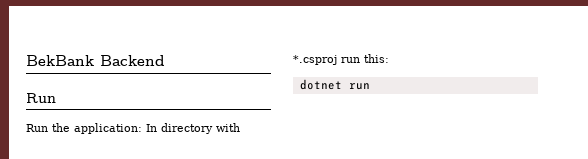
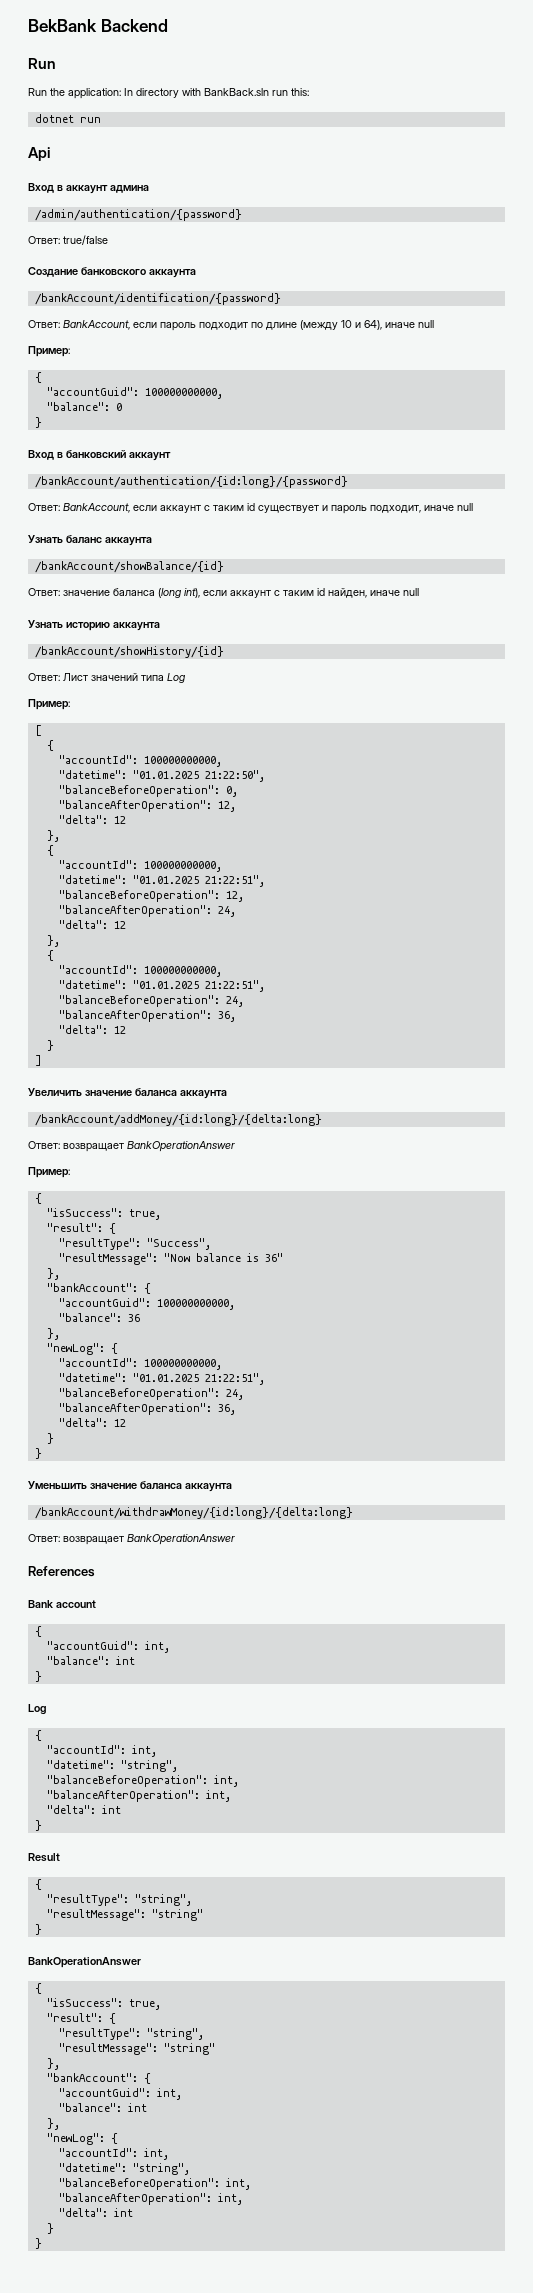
- Run the application: In directory with *.csproj run this:
+ Run the application: In directory with BankBack.sln run this:
+ Api
+ Вход в аккаунт админа
+ /admin/authentication/{password}
+ Ответ: true/false
+ Создание банковского аккаунта
+ /bankAccount/identification/{password}
+ Ответ: BankAccount, если пароль подходит по длине (между 10 и 64), иначе null
+ Пример:
+ {
+ "accountGuid": 100000000000,
+ "balance": 0
+ }
+ Вход в банковский аккаунт
+ /bankAccount/authentication/{id:long}/{password}
+ Ответ: BankAccount, если аккаунт с таким id существует и пароль подходит, иначе null
+ Узнать баланс аккаунта
+ /bankAccount/showBalance/{id}
+ Ответ: значение баланса (long int), если аккаунт с таким id найден, иначе null
+ Узнать историю аккаунта
+ /bankAccount/showHistory/{id}
+ Ответ: Лист значений типа Log
+ Пример:
+ [
+ {
+ "accountId": 100000000000,
+ "datetime": "01.01.2025 21:22:50",
+ "balanceBeforeOperation": 0,
+ "balanceAfterOperation": 12,
+ "delta": 12
+ },
+ {
+ "accountId": 100000000000,
+ "datetime": "01.01.2025 21:22:51",
+ "balanceBeforeOperation": 12,
+ "balanceAfterOperation": 24,
+ "delta": 12
+ },
+ {
+ "accountId": 100000000000,
+ "datetime": "01.01.2025 21:22:51",
+ "balanceBeforeOperation": 24,
+ "balanceAfterOperation": 36,
+ "delta": 12
+ }
+ ]
+ Увеличить значение баланса аккаунта
+ /bankAccount/addMoney/{id:long}/{delta:long}
+ Ответ: возвращает BankOperationAnswer
+ Пример:
+ {
+ "isSuccess": true,
+ "result": {
+ "resultType": "Success",
+ "resultMessage": "Now balance is 36"
+ },
+ "bankAccount": {
+ "accountGuid": 100000000000,
+ "balance": 36
+ },
+ "newLog": {
+ "accountId": 100000000000,
+ "datetime": "01.01.2025 21:22:51",
+ "balanceBeforeOperation": 24,
+ "balanceAfterOperation": 36,
+ "delta": 12
+ }
+ }
+ Уменьшить значение баланса аккаунта
+ /bankAccount/withdrawMoney/{id:long}/{delta:long}
+ Ответ: возвращает BankOperationAnswer
+ References
+ Bank account
+ {
+ "accountGuid": int,
+ "balance": int
+ }
+ Log
+ {
+ "accountId": int,
+ "datetime": "string",
+ "balanceBeforeOperation": int,
+ "balanceAfterOperation": int,
+ "delta": int
+ }
+ Result
+ {
+ "resultType": "string",
+ "resultMessage": "string"
+ }
+ BankOperationAnswer
+ {
+ "isSuccess": true,
+ "result": {
+ "resultType": "string",
+ "resultMessage": "string"
+ },
+ "bankAccount": {
+ "accountGuid": int,
+ "balance": int
+ },
+ "newLog": {
+ "accountId": int,
+ "datetime": "string",
+ "balanceBeforeOperation": int,
+ "balanceAfterOperation": int,
+ "delta": int
+ }
+ }

